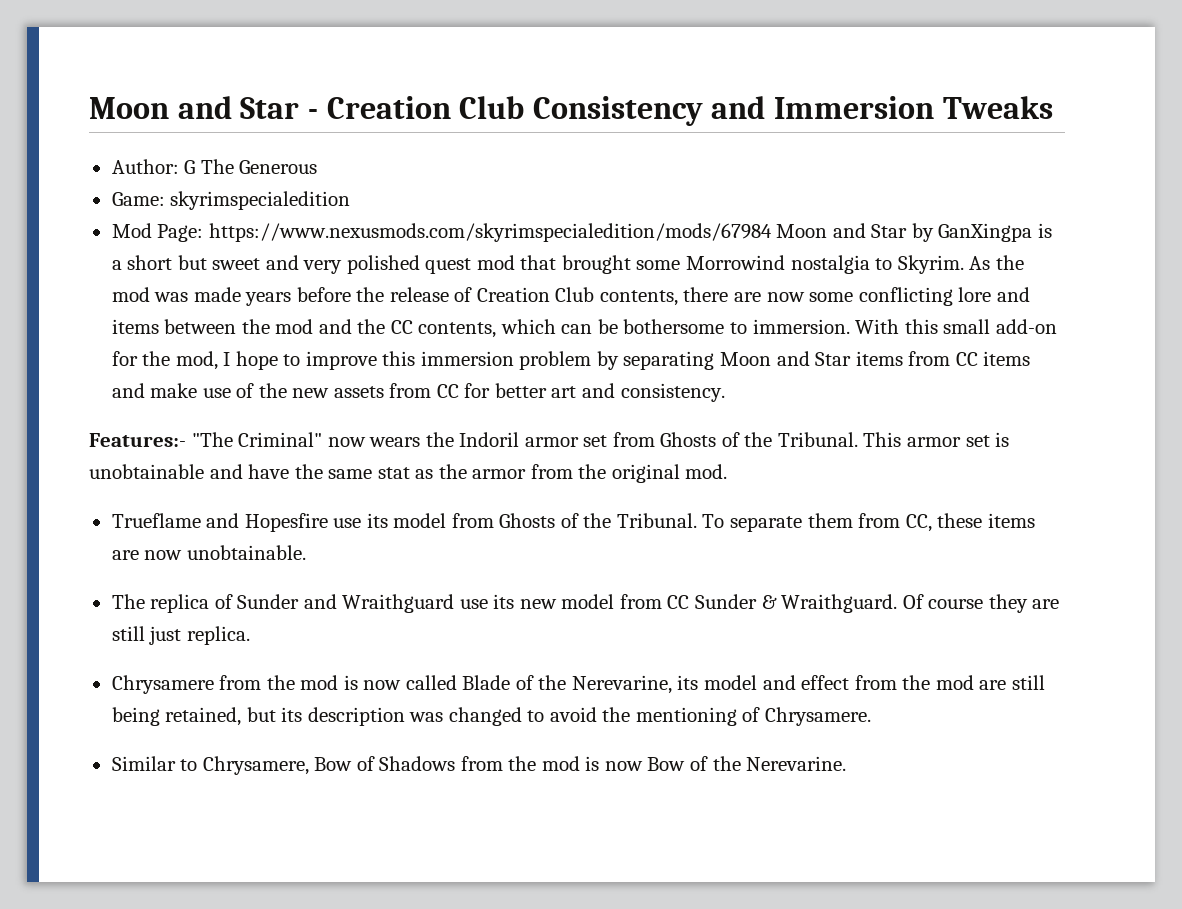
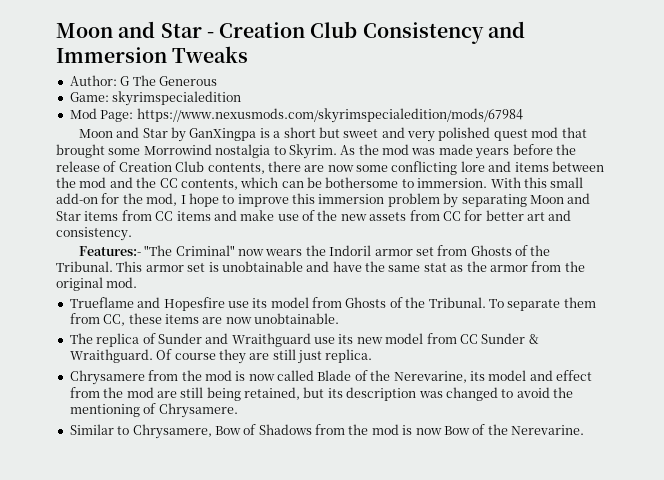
- Mod Page: https://www.nexusmods.com/skyrimspecialedition/mods/67984 Moon and Star by GanXingpa is a short but sweet and very polished quest mod that brought some Morrowind nostalgia to Skyrim.
+ Mod Page: https://www.nexusmods.com/skyrimspecialedition/mods/67984
+ Moon and Star by GanXingpa is a short but sweet and very polished quest mod that brought some Morrowind nostalgia to Skyrim.

